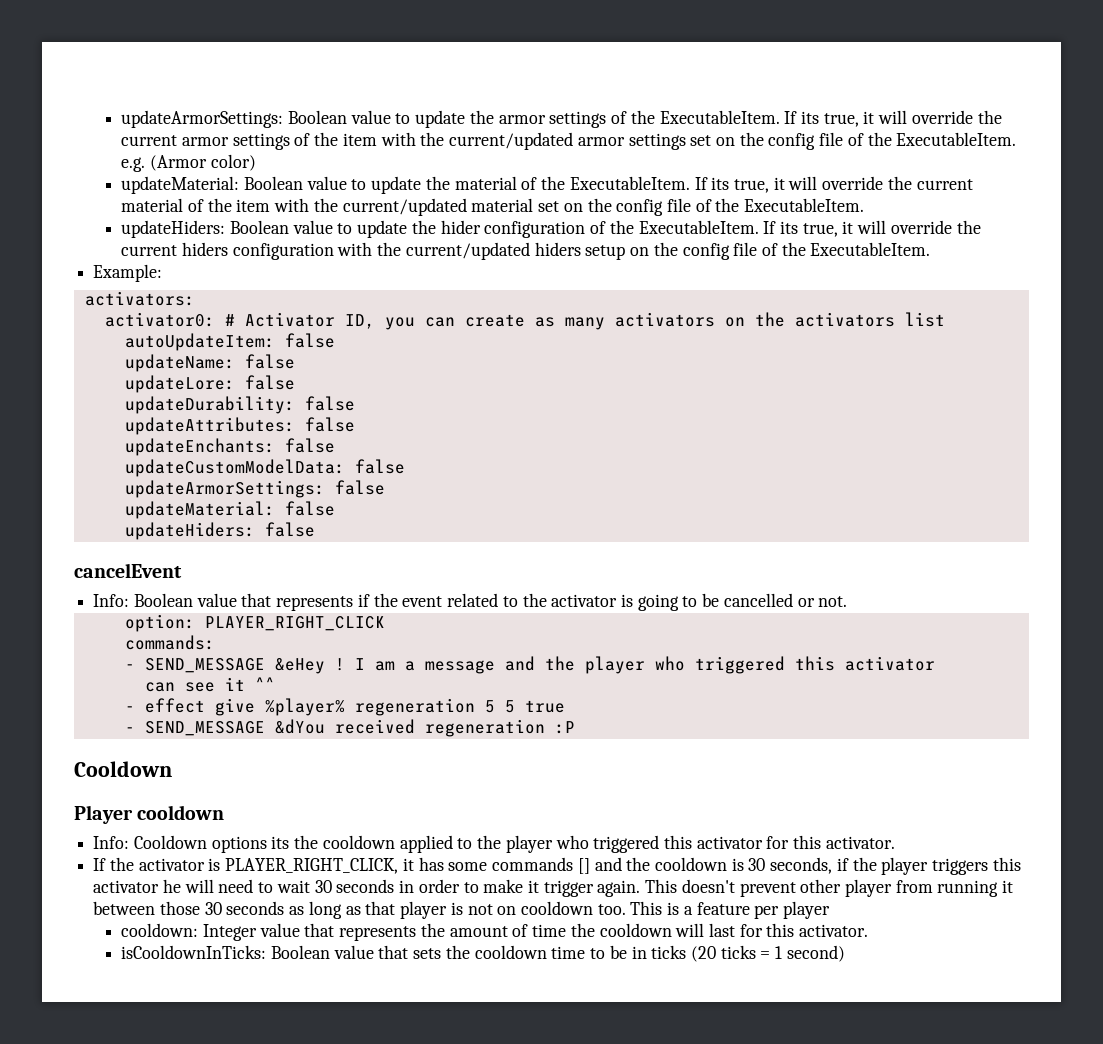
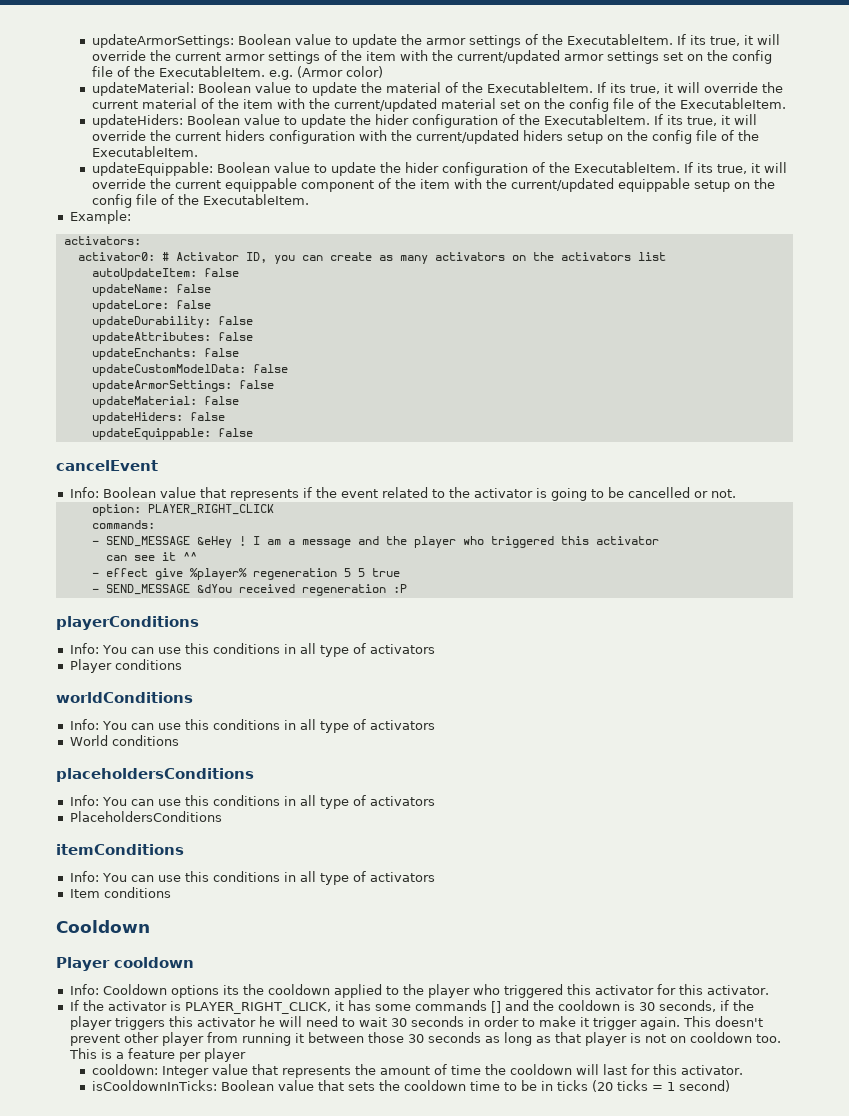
+ updateEquippable: Boolean value to update the hider configuration of the ExecutableItem. If its true, it will override the current equippable component of the item with the current/updated equippable setup on the config file of the ExecutableItem.
+ updateEquippable: false
+ playerConditions
+ Info: You can use this conditions in all type of activators
+ Player conditions
+ worldConditions
+ Info: You can use this conditions in all type of activators
+ World conditions
+ placeholdersConditions
+ Info: You can use this conditions in all type of activators
+ PlaceholdersConditions
+ itemConditions
+ Info: You can use this conditions in all type of activators
+ Item conditions

